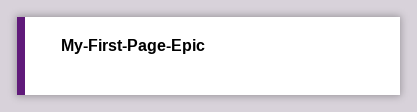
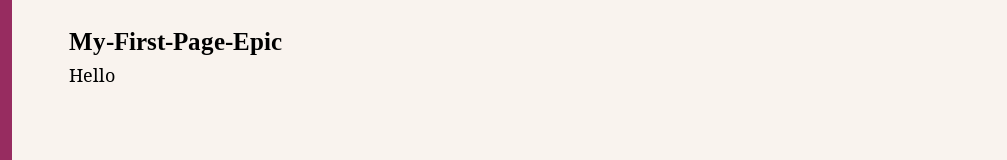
+ Hello

